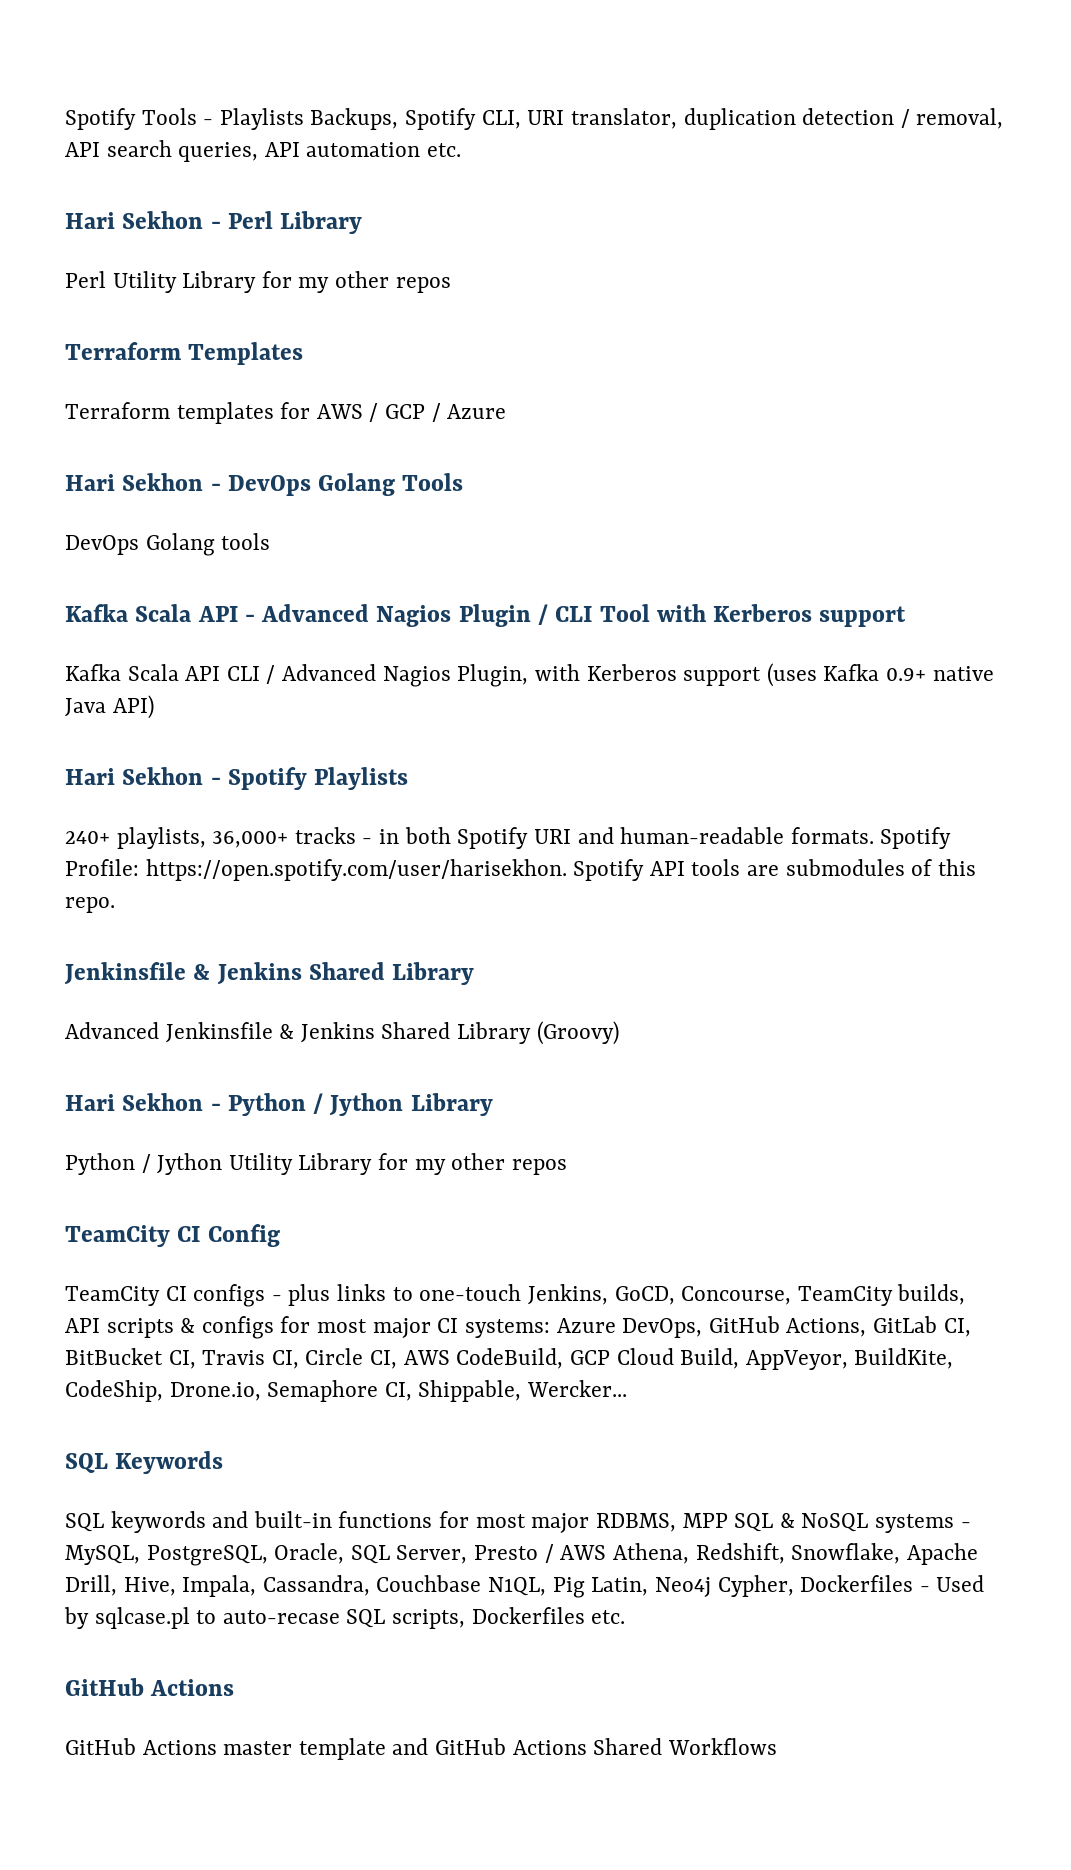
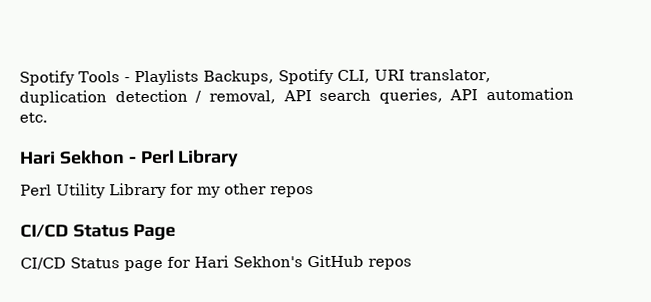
- Terraform Templates
- Terraform templates for AWS / GCP / Azure
- Hari Sekhon - DevOps Golang Tools
- DevOps Golang tools
- Kafka Scala API - Advanced Nagios Plugin / CLI Tool with Kerberos support
- Kafka Scala API CLI / Advanced Nagios Plugin, with Kerberos support (uses Kafka 0.9+ native Java API)
- Hari Sekhon - Spotify Playlists
- 240+ playlists, 36,000+ tracks - in both Spotify URI and human-readable formats. Spotify Profile: https://open.spotify.com/user/harisekhon. Spotify API tools are submodules of this repo.
- Jenkinsfile & Jenkins Shared Library
- Advanced Jenkinsfile & Jenkins Shared Library (Groovy)
- Hari Sekhon - Python / Jython Library
- Python / Jython Utility Library for my other repos
- TeamCity CI Config
- TeamCity CI configs - plus links to one-touch Jenkins, GoCD, Concourse, TeamCity builds, API scripts & configs for most major CI systems: Azure DevOps, GitHub Actions, GitLab CI, BitBucket CI, Travis CI, Circle CI, AWS CodeBuild, GCP Cloud Build, AppVeyor, BuildKite, CodeShip, Drone.io, Semaphore CI, Shippable, Wercker...
- SQL Keywords
- SQL keywords and built-in functions for most major RDBMS, MPP SQL & NoSQL systems - MySQL, PostgreSQL, Oracle, SQL Server, Presto / AWS Athena, Redshift, Snowflake, Apache Drill, Hive, Impala, Cassandra, Couchbase N1QL, Pig Latin, Neo4j Cypher, Dockerfiles - Used by sqlcase.pl to auto-recase SQL scripts, Dockerfiles etc.
- GitHub Actions
- GitHub Actions master template and GitHub Actions Shared Workflows
+ CI/CD Status Page
+ CI/CD Status page for Hari Sekhon's GitHub repos

